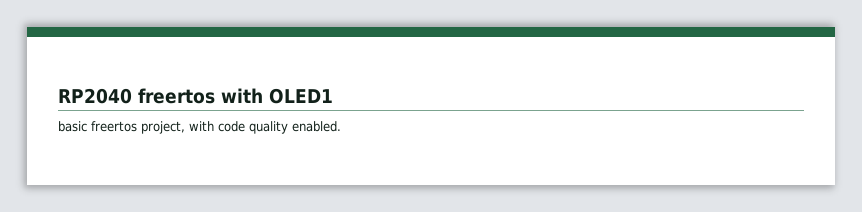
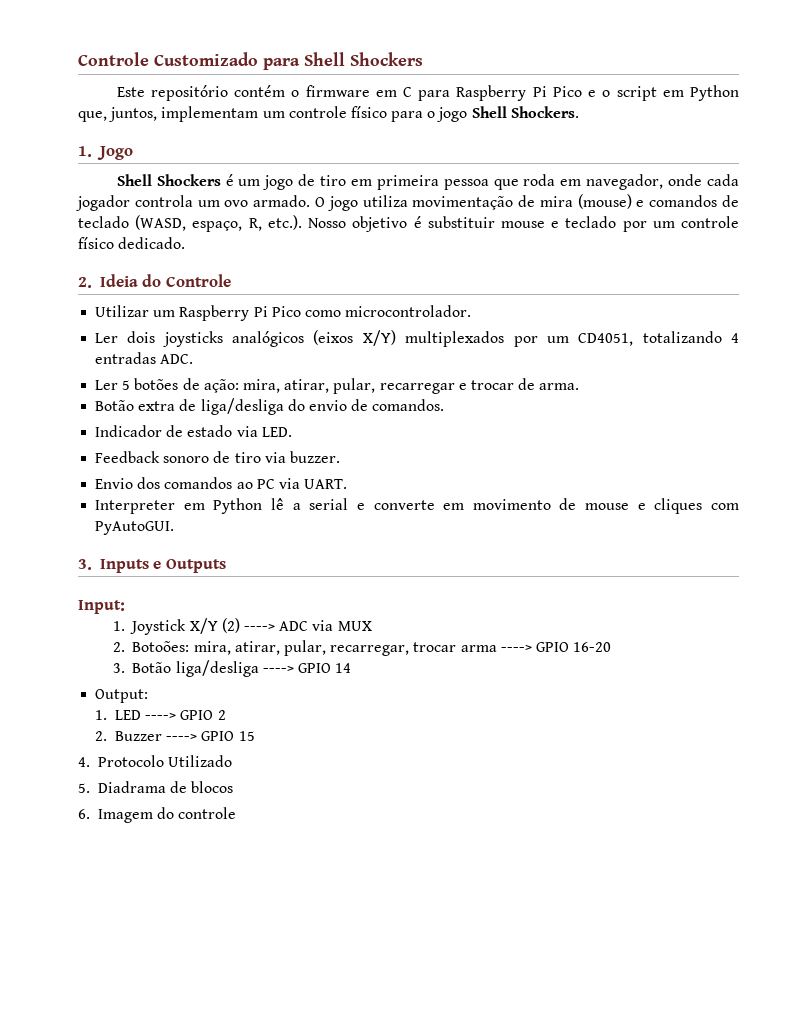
- RP2040 freertos with OLED1
- basic freertos project, with code quality enabled.
+ Controle Customizado para Shell Shockers
+ Este repositório contém o firmware em C para Raspberry Pi Pico e o script em Python que, juntos, implementam um controle físico para o jogo Shell Shockers.
+ 1. Jogo
+ Shell Shockers é um jogo de tiro em primeira pessoa que roda em navegador, onde cada jogador controla um ovo armado. O jogo utiliza movimentação de mira (mouse) e comandos de teclado (WASD, espaço, R, etc.). Nosso objetivo é substituir mouse e teclado por um controle físico dedicado.
+ 2. Ideia do Controle
+ Utilizar um Raspberry Pi Pico como microcontrolador.
+ Ler dois joysticks analógicos (eixos X/Y) multiplexados por um CD4051, totalizando 4 entradas ADC.
+ Ler 5 botões de ação: mira, atirar, pular, recarregar e trocar de arma.
+ Botão extra de liga/desliga do envio de comandos.
+ Indicador de estado via LED.
+ Feedback sonoro de tiro via buzzer.
+ Envio dos comandos ao PC via UART.
+ Interpreter em Python lê a serial e converte em movimento de mouse e cliques com PyAutoGUI.
+ 3. Inputs e Outputs
+ Input:
+ 1. Joystick X/Y (2) ----> ADC via MUX
+ 2. Botoões: mira, atirar, pular, recarregar, trocar arma ----> GPIO 16-20
+ 3. Botão liga/desliga ----> GPIO 14
+ Output:
+ 1. LED ----> GPIO 2
+ 2. Buzzer ----> GPIO 15
+ 4. Protocolo Utilizado
+ 5. Diadrama de blocos
+ 6. Imagem do controle

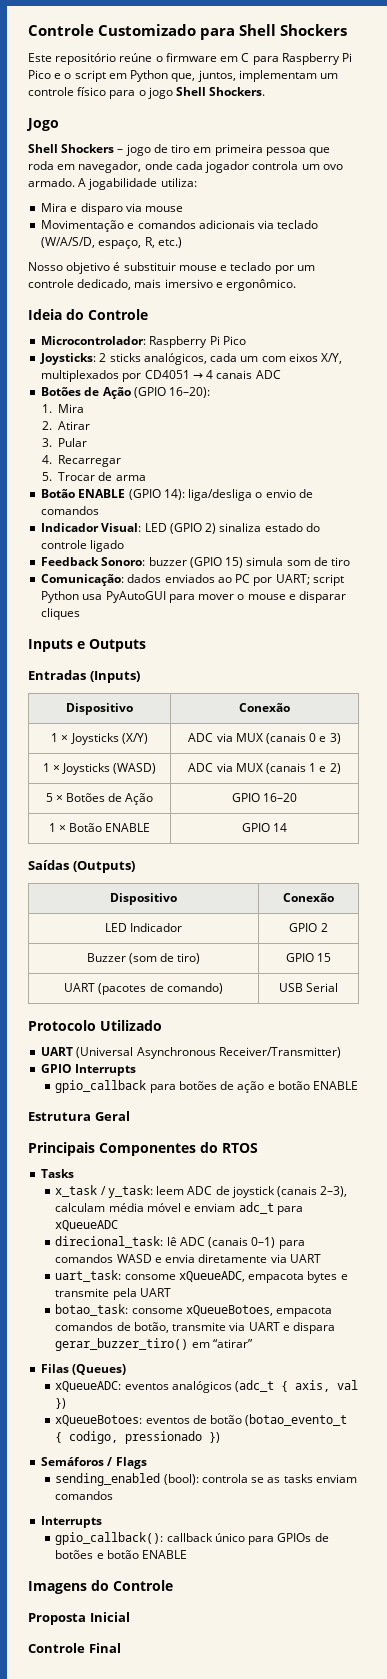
- Este repositório contém o firmware em C para Raspberry Pi Pico e o script em Python que, juntos, implementam um controle físico para o jogo Shell Shockers.
+ Este repositório reúne o firmware em C para Raspberry Pi Pico e o script em Python que, juntos, implementam um controle físico para o jogo Shell Shockers.
- 1. Jogo
+ Jogo
- Shell Shockers é um jogo de tiro em primeira pessoa que roda em navegador, onde cada jogador controla um ovo armado.
+ Shell Shockers – jogo de tiro em primeira pessoa que roda em navegador, onde cada jogador controla um ovo armado.
- O jogo utiliza movimentação de mira (mouse) e comandos de teclado (WASD, espaço, R, etc.). Nosso objetivo é substituir mouse e teclado por um controle físico dedicado.
- 2. Ideia do Controle
+ A jogabilidade utiliza:
+ Mira e disparo via mouse
+ Movimentação e comandos adicionais via teclado (W/A/S/D, espaço, R, etc.)
+ Nosso objetivo é substituir mouse e teclado por um controle dedicado, mais imersivo e ergonômico.
+ Ideia do Controle
- Utilizar um Raspberry Pi Pico como microcontrolador.
- Ler dois joysticks analógicos (eixos X/Y) multiplexados por um CD4051, totalizando 4 entradas ADC.
- Ler 5 botões de ação: mira, atirar, pular, recarregar e trocar de arma.
- Botão extra de liga/desliga do envio de comandos.
- Indicador de estado via LED.
- Feedback sonoro de tiro via buzzer.
- Envio dos comandos ao PC via UART.
- Interpreter em Python lê a serial e converte em movimento de mouse e cliques com PyAutoGUI.
- 3. Inputs e Outputs
+ Microcontrolador: Raspberry Pi Pico
+ Joysticks: 2 sticks analógicos, cada um com eixos X/Y, multiplexados por CD4051 → 4 canais ADC
+ Botões de Ação (GPIO 16–20):
+ 1. Mira
+ 2. Atirar
+ 3. Pular
+ 4. Recarregar
+ 5. Trocar de arma
+ Botão ENABLE (GPIO 14): liga/desliga o envio de comandos
+ Indicador Visual: LED (GPIO 2) sinaliza estado do controle ligado
+ Feedback Sonoro: buzzer (GPIO 15) simula som de tiro
+ Comunicação: dados enviados ao PC por UART; script Python usa PyAutoGUI para mover o mouse e disparar cliques
+ Inputs e Outputs
- Input:
- 1. Joystick X/Y (2) ----> ADC via MUX
- 2. Botoões: mira, atirar, pular, recarregar, trocar arma ----> GPIO 16-20
- 3. Botão liga/desliga ----> GPIO 14
- Output:
- 1. LED ----> GPIO 2
- 2. Buzzer ----> GPIO 15
- 4. Protocolo Utilizado
- 5. Diadrama de blocos
- 6. Imagem do controle
+ Entradas (Inputs)
+ Dispositivo | Conexão
+ 1 × Joysticks (X/Y) | ADC via MUX (canais 0 e 3)
+ 1 × Joysticks (WASD) | ADC via MUX (canais 1 e 2)
+ 5 × Botões de Ação | GPIO 16–20
+ 1 × Botão ENABLE | GPIO 14
+ Saídas (Outputs)
+ Dispositivo | Conexão
+ LED Indicador | GPIO 2
+ Buzzer (som de tiro) | GPIO 15
+ UART (pacotes de comando) | USB Serial
+ Protocolo Utilizado
+ UART (Universal Asynchronous Receiver/Transmitter)
+ GPIO Interrupts
+ gpio_callback para botões de ação e botão ENABLE
+ Estrutura Geral
+ Principais Componentes do RTOS
+ Tasks
+ x_task / y_task: leem ADC de joystick (canais 2–3), calculam média móvel e enviam adc_t para xQueueADC
+ direcional_task: lê ADC (canais 0–1) para comandos WASD e envia diretamente via UART
+ uart_task: consome xQueueADC, empacota bytes e transmite pela UART
+ botao_task: consome xQueueBotoes, empacota comandos de botão, transmite via UART e dispara gerar_buzzer_tiro() em “atirar”
+ Filas (Queues)
+ xQueueADC: eventos analógicos (adc_t { axis, val })
+ xQueueBotoes: eventos de botão (botao_evento_t { codigo, pressionado })
+ Semáforos / Flags
+ sending_enabled (bool): controla se as tasks enviam comandos
+ Interrupts
+ gpio_callback(): callback único para GPIOs de botões e botão ENABLE
+ Imagens do Controle
+ Proposta Inicial
+ Controle Final

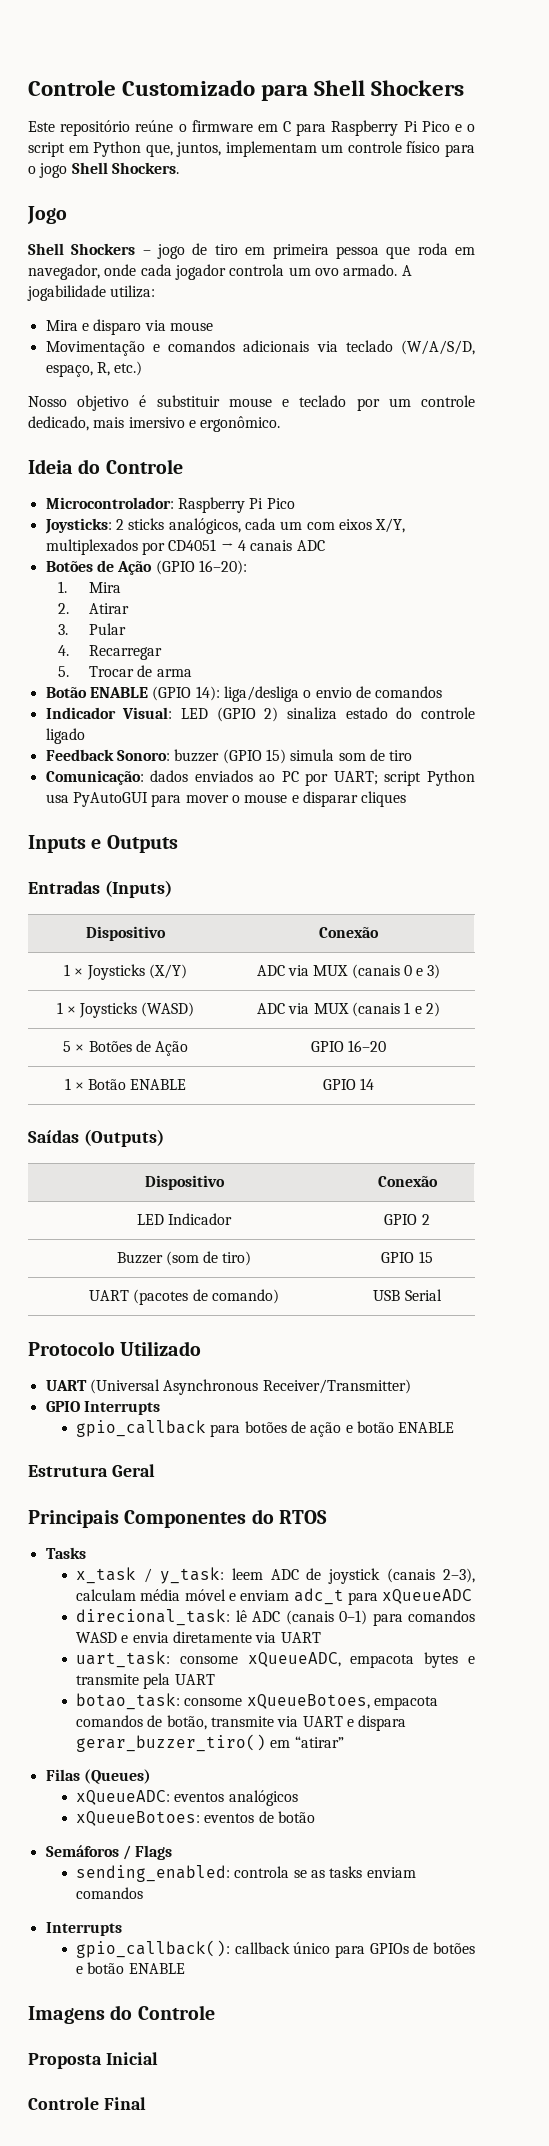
- xQueueADC: eventos analógicos (adc_t { axis, val })
+ xQueueADC: eventos analógicos
- xQueueBotoes: eventos de botão (botao_evento_t { codigo, pressionado })
+ xQueueBotoes: eventos de botão
- sending_enabled (bool): controla se as tasks enviam comandos
+ sending_enabled: controla se as tasks enviam comandos

